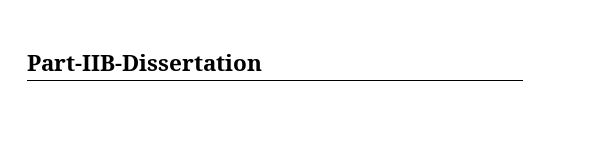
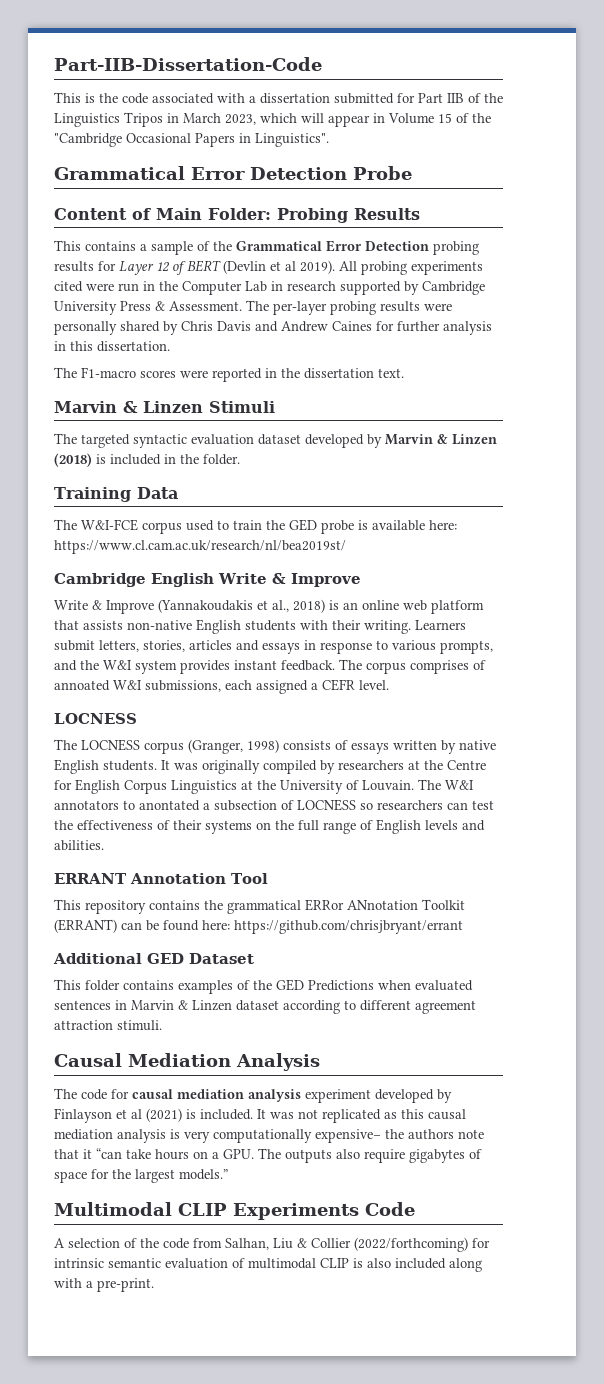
- Part-IIB-Dissertation
+ Part-IIB-Dissertation-Code
+ This is the code associated with a dissertation submitted for Part IIB of the Linguistics Tripos in March 2023, which will appear in Volume 15 of the "Cambridge Occasional Papers in Linguistics".
+ Grammatical Error Detection Probe
+ Content of Main Folder: Probing Results
+ This contains a sample of the Grammatical Error Detection probing results for Layer 12 of BERT (Devlin et al 2019). All probing experiments cited were run in the Computer Lab in research supported by Cambridge University Press & Assessment. The per-layer probing results were personally shared by Chris Davis and Andrew Caines for further analysis in this dissertation.
+ The F1-macro scores were reported in the dissertation text.
+ Marvin & Linzen Stimuli
+ The targeted syntactic evaluation dataset developed by Marvin & Linzen (2018) is included in the folder.
+ Training Data
+ The W&I-FCE corpus used to train the GED probe is available here: https://www.cl.cam.ac.uk/research/nl/bea2019st/
+ Cambridge English Write & Improve
+ Write & Improve (Yannakoudakis et al., 2018) is an online web platform that assists non-native English students with their writing. Learners submit letters, stories, articles and essays in response to various prompts, and the W&I system provides instant feedback. The corpus comprises of annoated W&I submissions, each assigned a CEFR level.
+ LOCNESS
+ The LOCNESS corpus (Granger, 1998) consists of essays written by native English students. It was originally compiled by researchers at the Centre for English Corpus Linguistics at the University of Louvain. The W&I annotators to anontated a subsection of LOCNESS so researchers can test the effectiveness of their systems on the full range of English levels and abilities.
+ ERRANT Annotation Tool
+ This repository contains the grammatical ERRor ANnotation Toolkit (ERRANT) can be found here: https://github.com/chrisjbryant/errant
+ Additional GED Dataset
+ This folder contains examples of the GED Predictions when evaluated sentences in Marvin & Linzen dataset according to different agreement attraction stimuli.
+ Causal Mediation Analysis
+ The code for causal mediation analysis experiment developed by Finlayson et al (2021) is included. It was not replicated as this causal mediation analysis is very computationally expensive– the authors note that it “can take hours on a GPU. The outputs also require gigabytes of space for the largest models.”
+ Multimodal CLIP Experiments Code
+ A selection of the code from Salhan, Liu & Collier (2022/forthcoming) for intrinsic semantic evaluation of multimodal CLIP is also included along with a pre-print.

